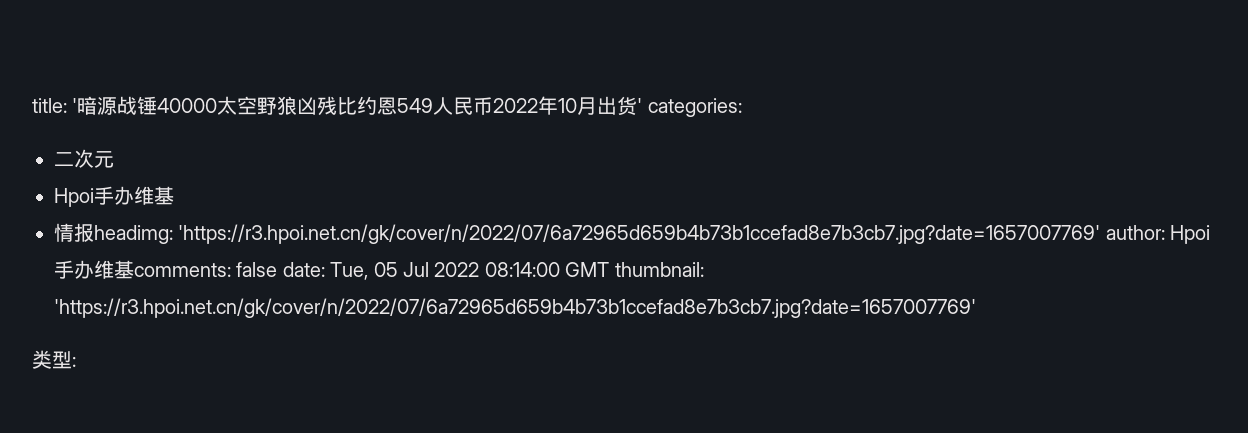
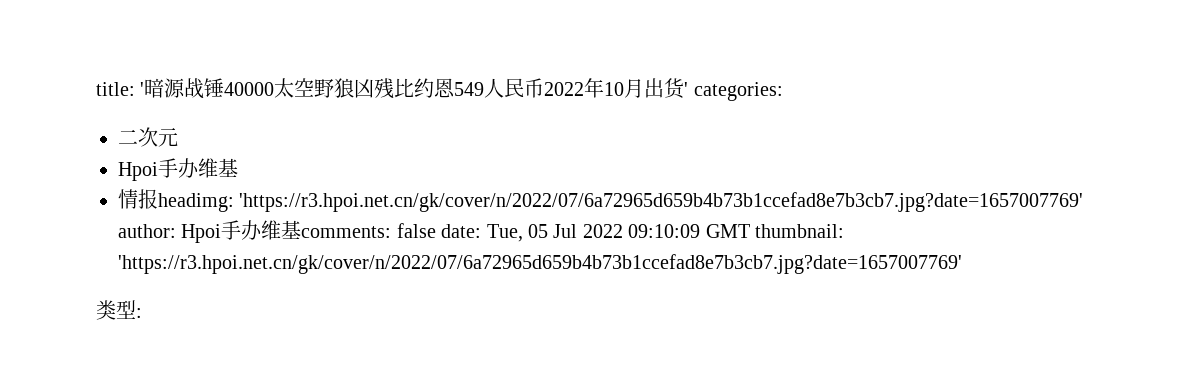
- 情报headimg: 'https://r3.hpoi.net.cn/gk/cover/n/2022/07/6a72965d659b4b73b1ccefad8e7b3cb7.jpg?date=1657007769' author: Hpoi手办维基comments: false date: Tue, 05 Jul 2022 08:14:00 GMT thumbnail: 'https://r3.hpoi.net.cn/gk/cover/n/2022/07/6a72965d659b4b73b1ccefad8e7b3cb7.jpg?date=1657007769'
+ 情报headimg: 'https://r3.hpoi.net.cn/gk/cover/n/2022/07/6a72965d659b4b73b1ccefad8e7b3cb7.jpg?date=1657007769' author: Hpoi手办维基comments: false date: Tue, 05 Jul 2022 09:10:09 GMT thumbnail: 'https://r3.hpoi.net.cn/gk/cover/n/2022/07/6a72965d659b4b73b1ccefad8e7b3cb7.jpg?date=1657007769'

